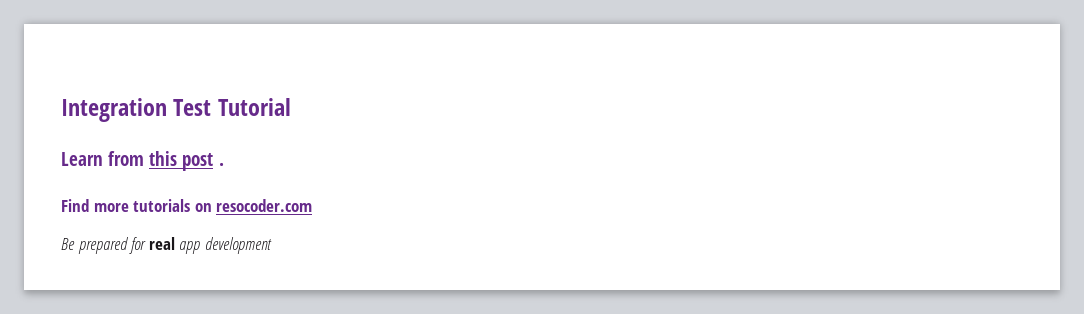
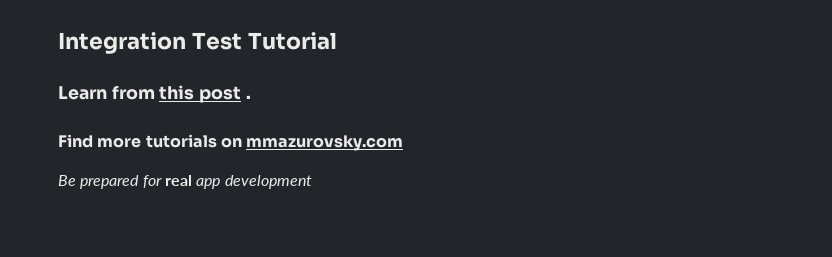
- Find more tutorials on resocoder.com
+ Find more tutorials on mmazurovsky.com

